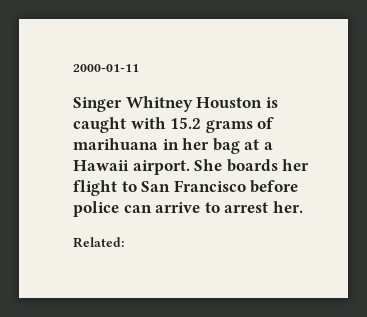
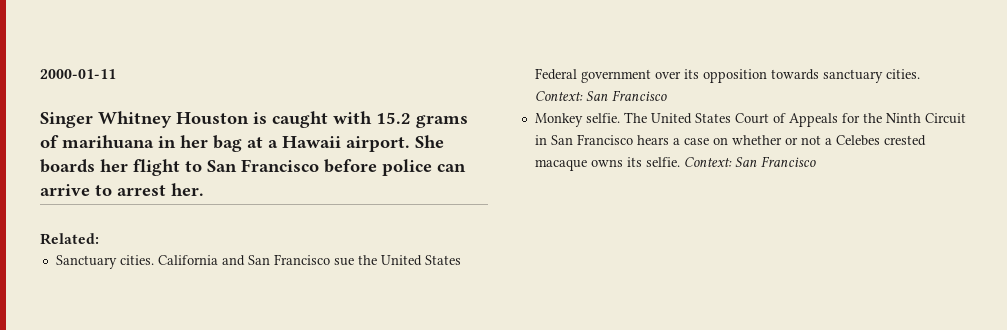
+ Sanctuary cities. California and San Francisco sue the United States Federal government over its opposition towards sanctuary cities. Context: San Francisco
+ Monkey selfie. The United States Court of Appeals for the Ninth Circuit in San Francisco hears a case on whether or not a Celebes crested macaque owns its selfie. Context: San Francisco

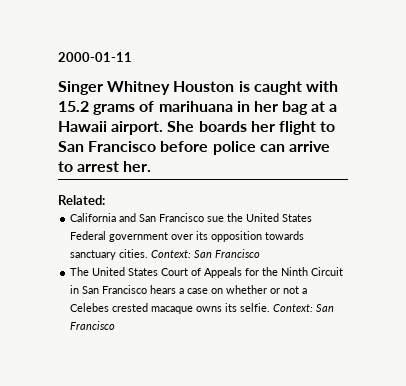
- Sanctuary cities.
- Monkey selfie.

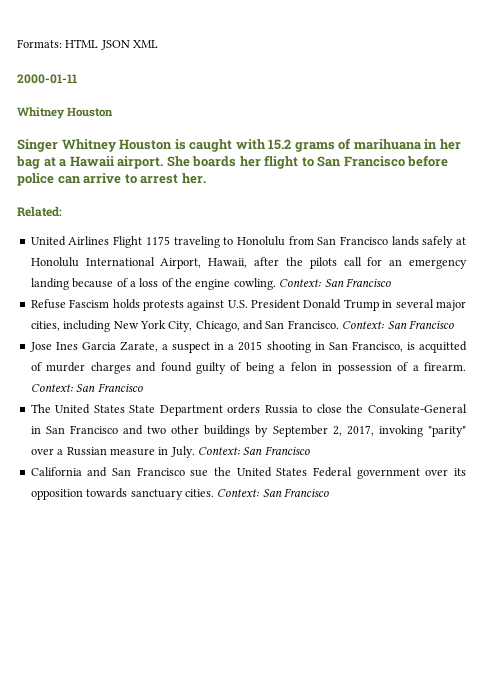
+ Formats: HTML JSON XML
  2000-01-11
+ Whitney Houston
+ United Airlines Flight 1175 traveling to Honolulu from San Francisco lands safely at Honolulu International Airport, Hawaii, after the pilots call for an emergency landing because of a loss of the engine cowling. Context: San Francisco
+ Refuse Fascism holds protests against U.S. President Donald Trump in several major cities, including New York City, Chicago, and San Francisco. Context: San Francisco
+ Jose Ines Garcia Zarate, a suspect in a 2015 shooting in San Francisco, is acquitted of murder charges and found guilty of being a felon in possession of a firearm. Context: San Francisco
+ The United States State Department orders Russia to close the Consulate-General in San Francisco and two other buildings by September 2, 2017, invoking "parity" over a Russian measure in July. Context: San Francisco
- The United States Court of Appeals for the Ninth Circuit in San Francisco hears a case on whether or not a Celebes crested macaque owns its selfie. Context: San Francisco

